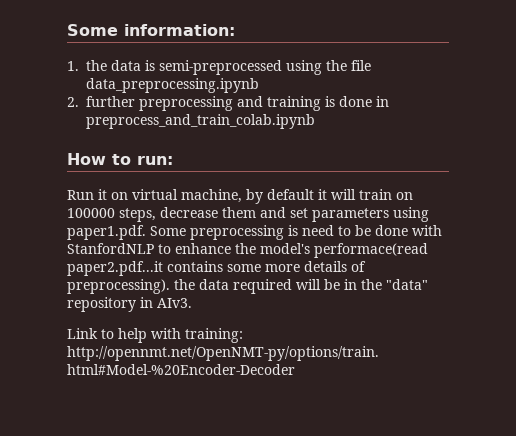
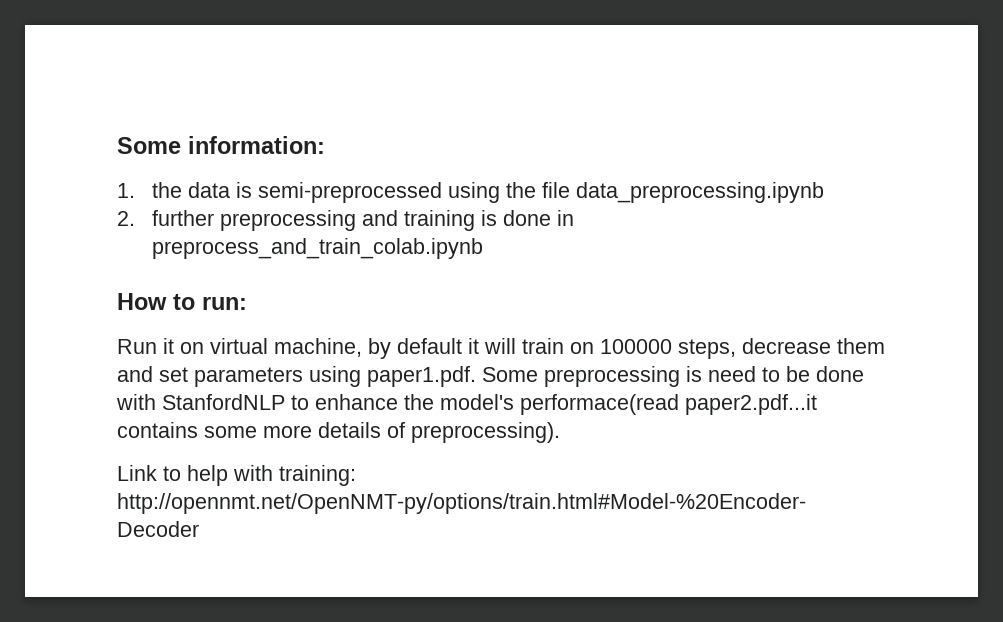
- Run it on virtual machine, by default it will train on 100000 steps, decrease them and set parameters using paper1.pdf. Some preprocessing is need to be done with StanfordNLP to enhance the model's performace(read paper2.pdf...it contains some more details of preprocessing). the data required will be in the "data" repository in AIv3.
+ Run it on virtual machine, by default it will train on 100000 steps, decrease them and set parameters using paper1.pdf. Some preprocessing is need to be done with StanfordNLP to enhance the model's performace(read paper2.pdf...it contains some more details of preprocessing).

